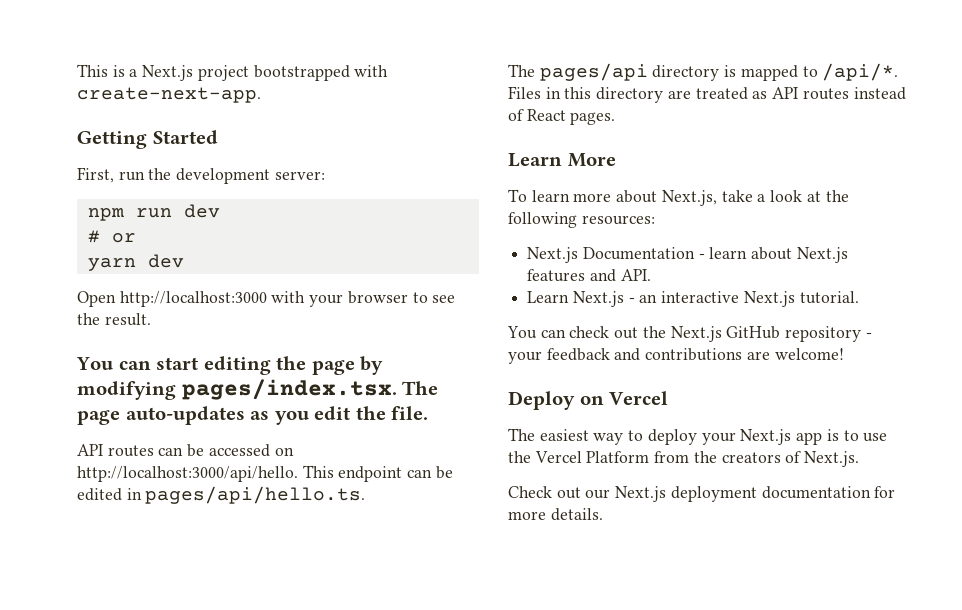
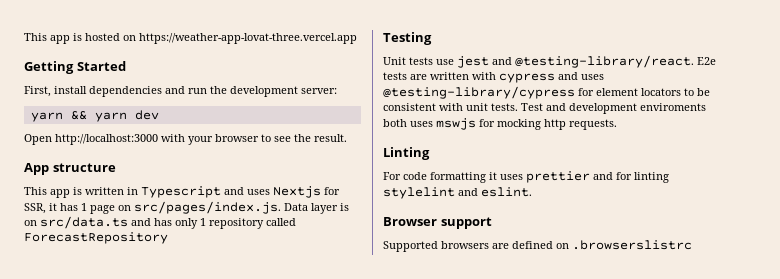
- This is a Next.js project bootstrapped with create-next-app.
+ This app is hosted on https://weather-app-lovat-three.vercel.app
- First, run the development server:
+ First, install dependencies and run the development server:
- npm run dev
- # or
- yarn dev
+ yarn && yarn dev
- You can start editing the page by modifying pages/index.tsx. The page auto-updates as you edit the file.
- API routes can be accessed on http://localhost:3000/api/hello. This endpoint can be edited in pages/api/hello.ts.
- The pages/api directory is mapped to /api/*. Files in this directory are treated as API routes instead of React pages.
- Learn More
- To learn more about Next.js, take a look at the following resources:
- Next.js Documentation - learn about Next.js features and API.
- Learn Next.js - an interactive Next.js tutorial.
- You can check out the Next.js GitHub repository - your feedback and contributions are welcome!
- Deploy on Vercel
- The easiest way to deploy your Next.js app is to use the Vercel Platform from the creators of Next.js.
- Check out our Next.js deployment documentation for more details.
+ App structure
+ This app is written in Typescript and uses Nextjs for SSR, it has 1 page on src/pages/index.js. Data layer is on src/data.ts and has only 1 repository called ForecastRepository
+ Testing
+ Unit tests use jest and @testing-library/react. E2e tests are written with cypress and uses @testing-library/cypress for element locators to be consistent with unit tests. Test and development enviroments both uses mswjs for mocking http requests.
+ Linting
+ For code formatting it uses prettier and for linting stylelint and eslint.
+ Browser support
+ Supported browsers are defined on .browserslistrc

